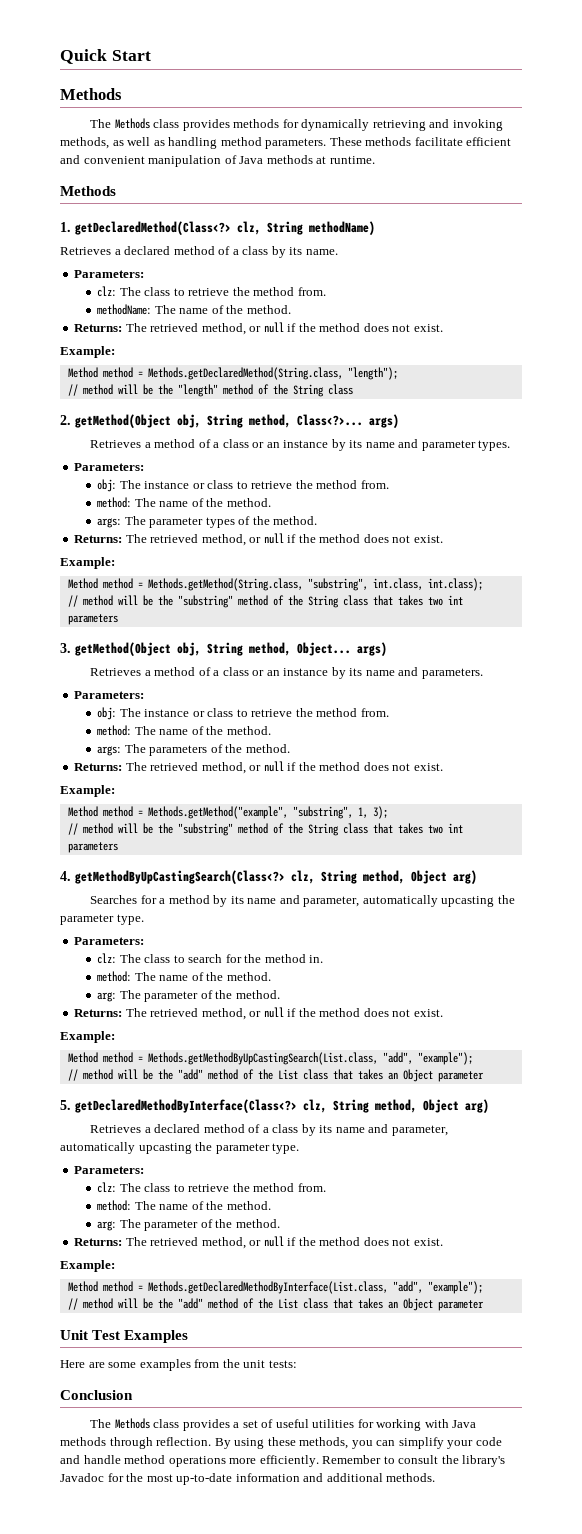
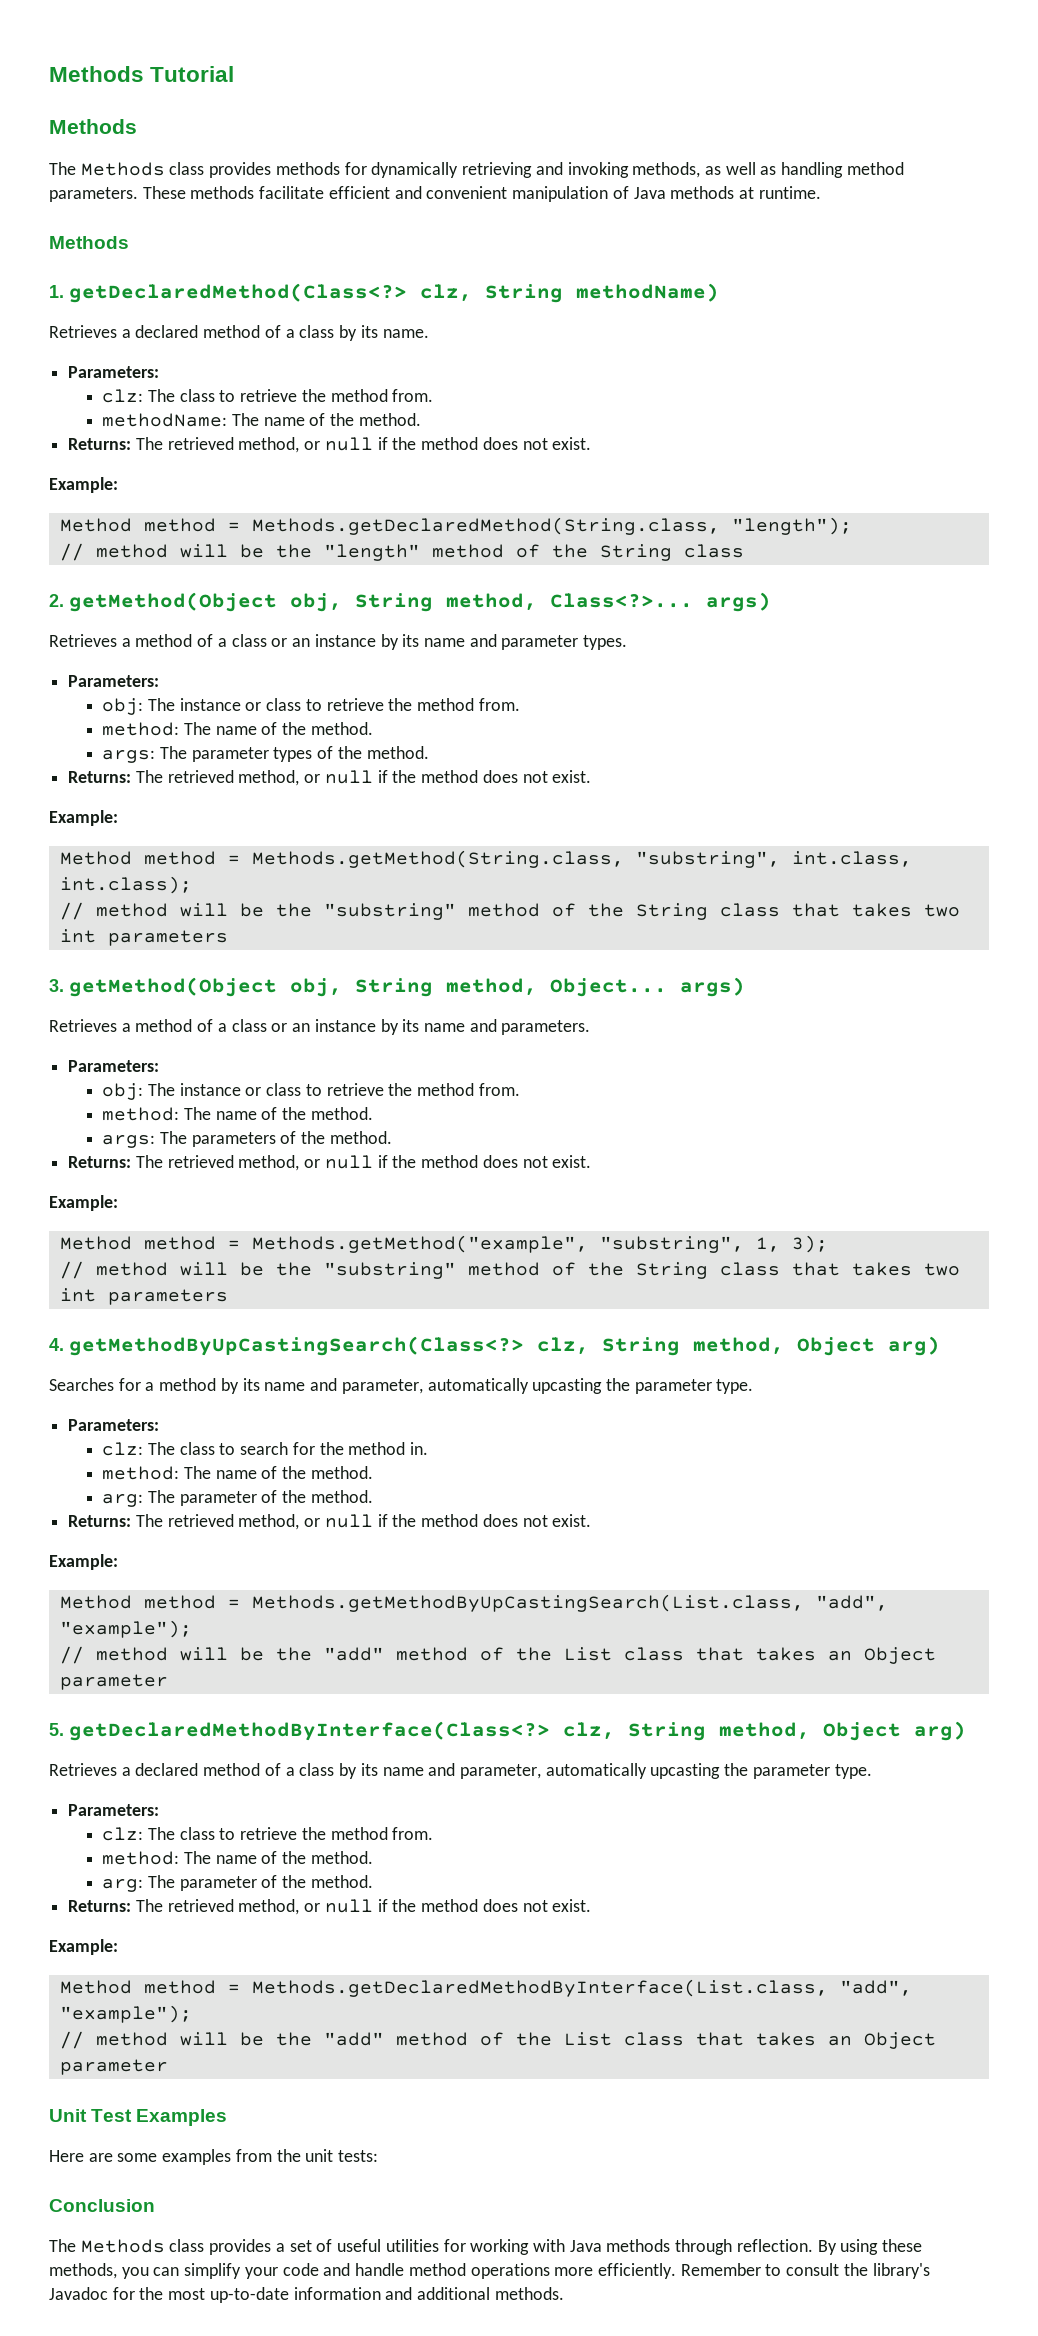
- Quick Start
+ Methods Tutorial

